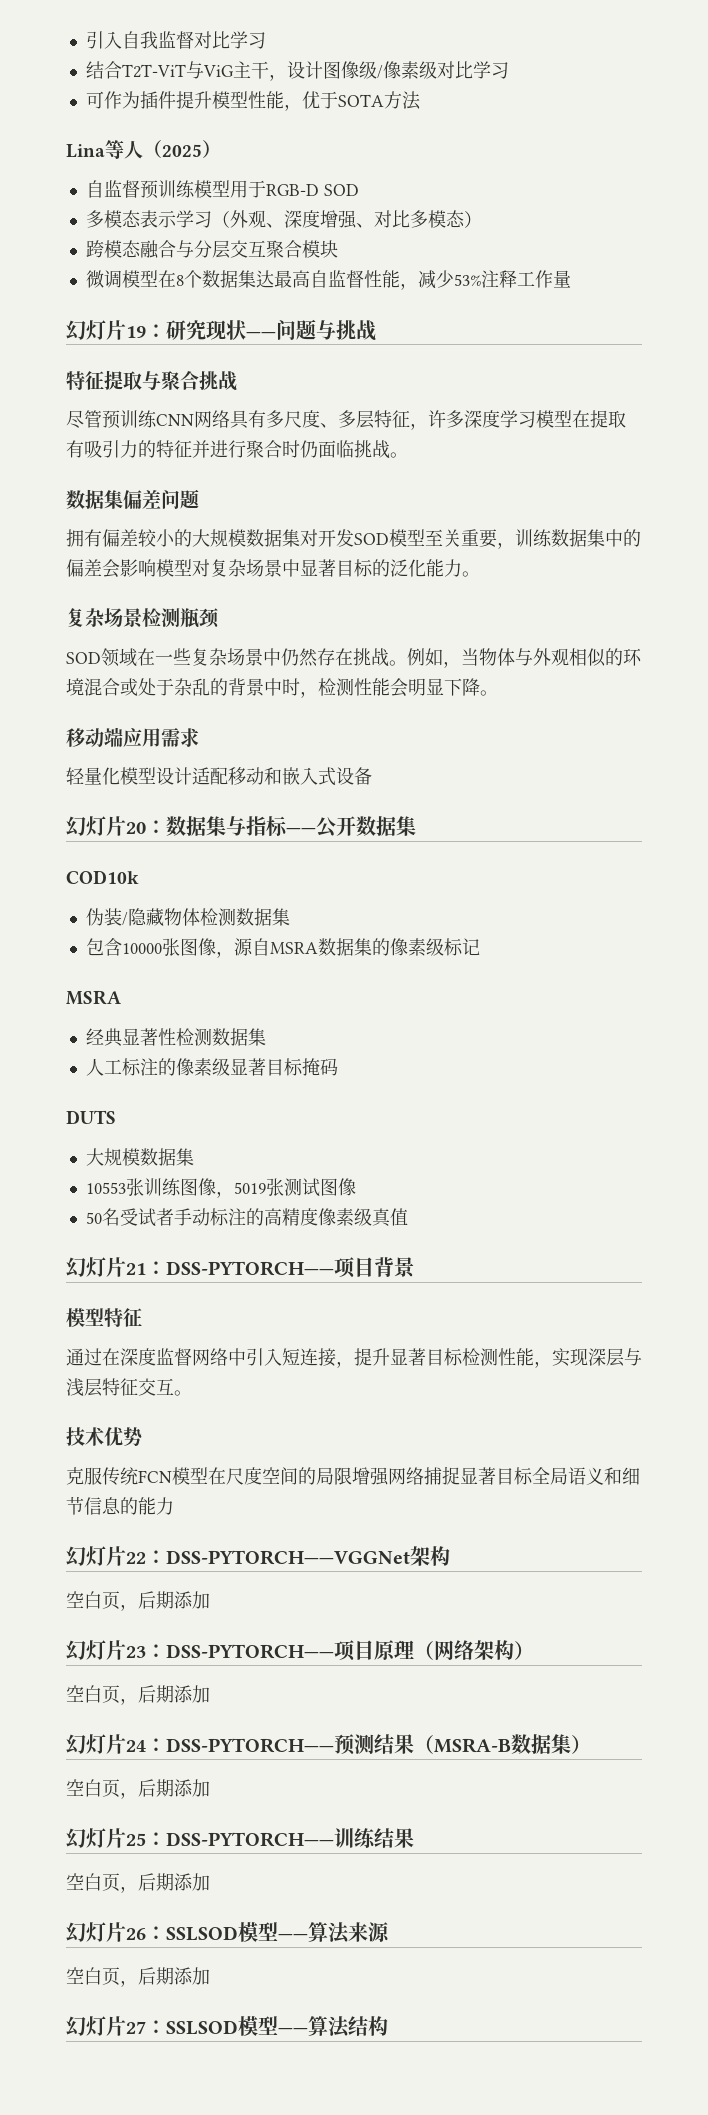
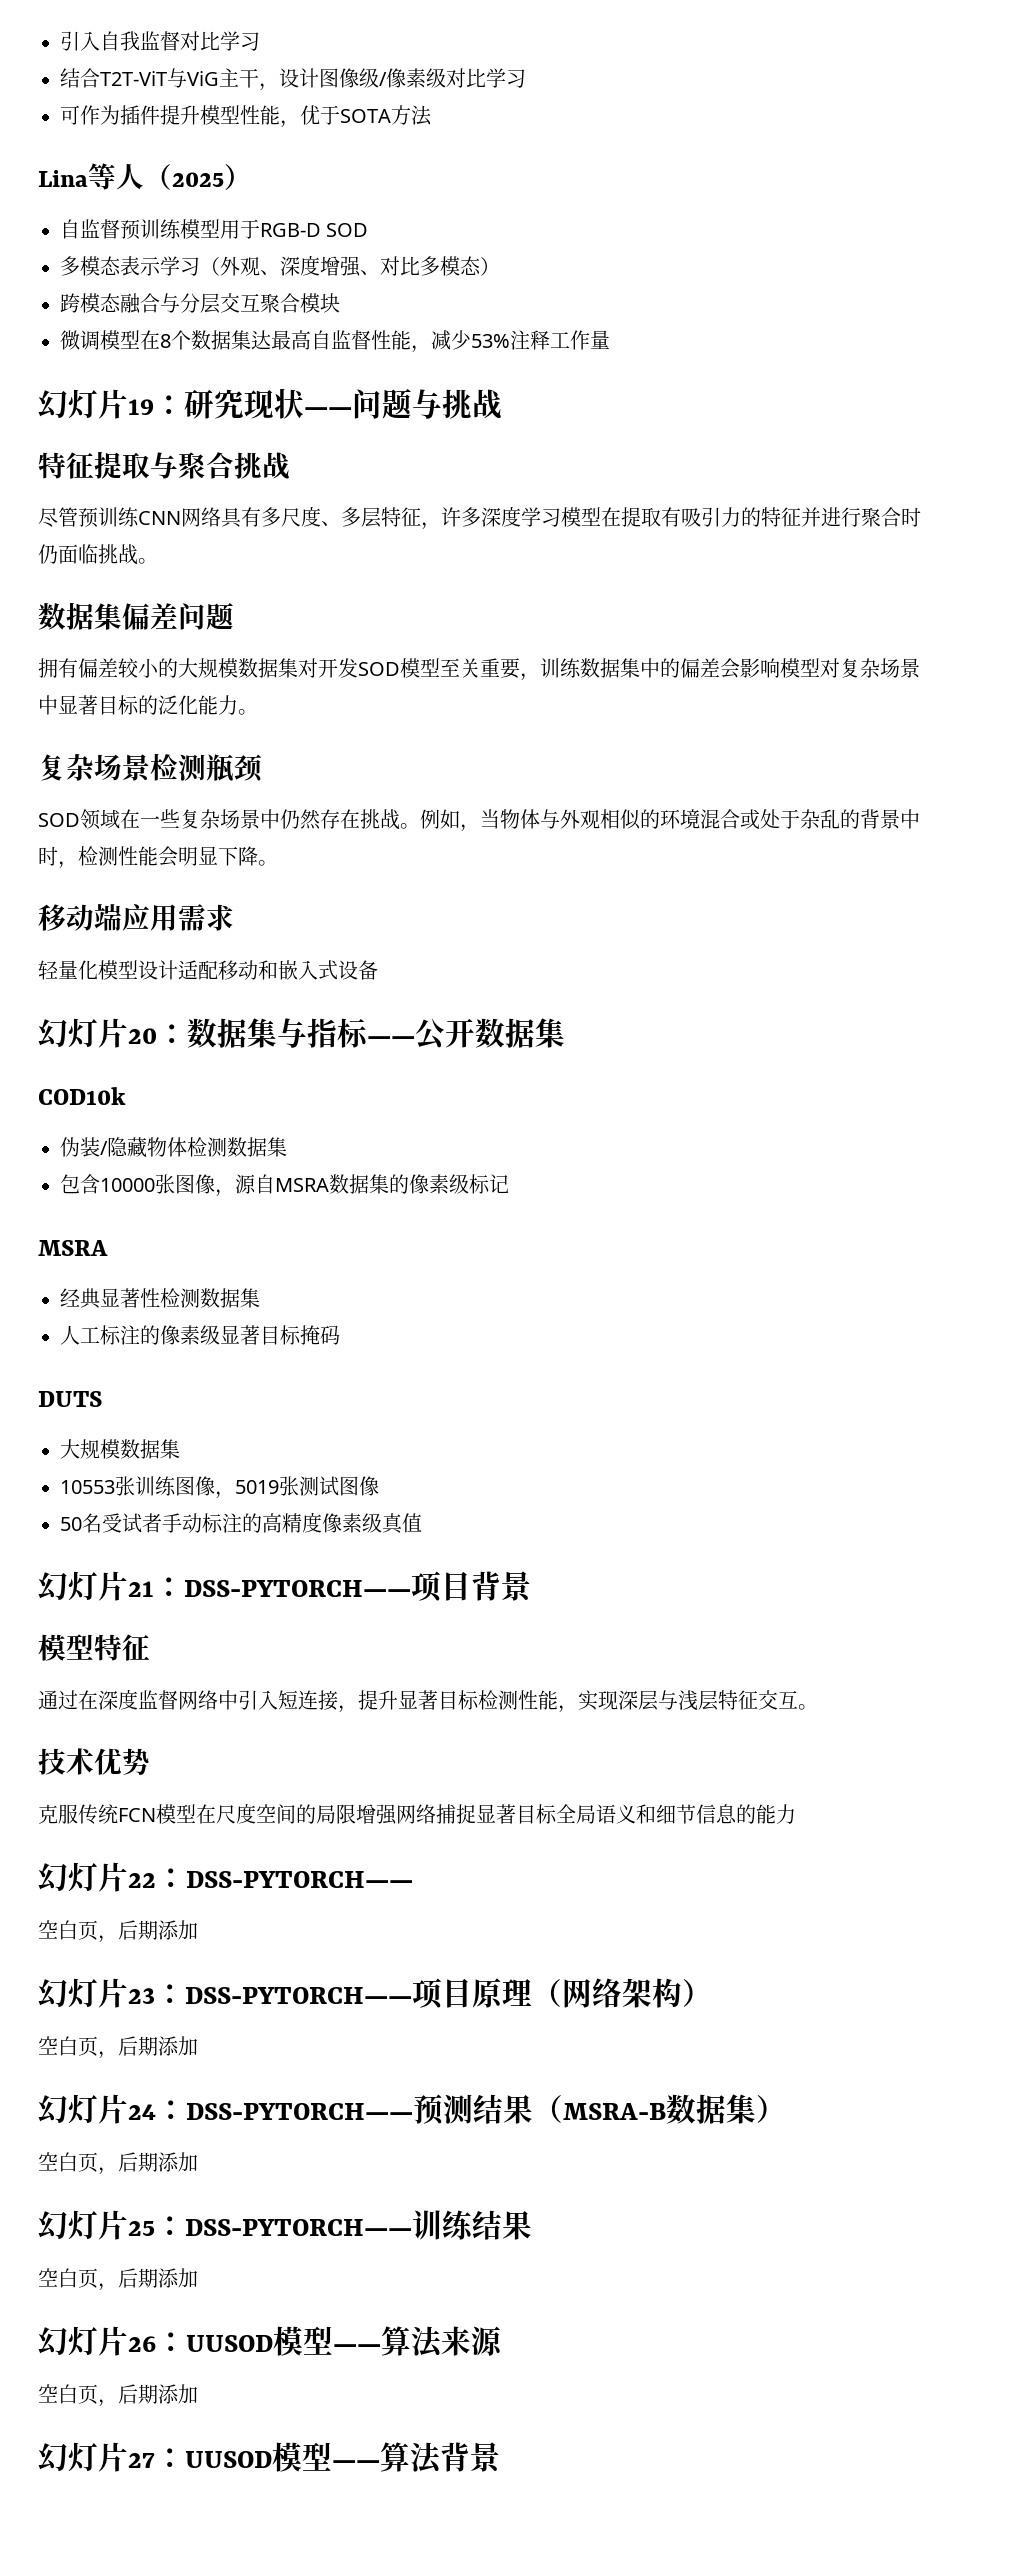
- 幻灯片22：DSS-PYTORCH——VGGNet架构
+ 幻灯片22：DSS-PYTORCH——
- 幻灯片26：SSLSOD模型——算法来源
+ 幻灯片26：UUSOD模型——算法来源
- 幻灯片27：SSLSOD模型——算法结构
+ 幻灯片27：UUSOD模型——算法背景

